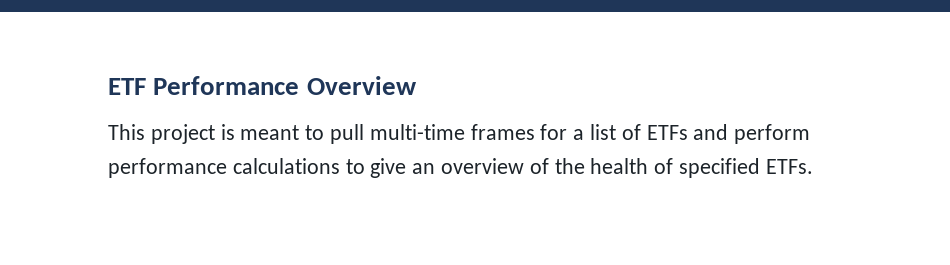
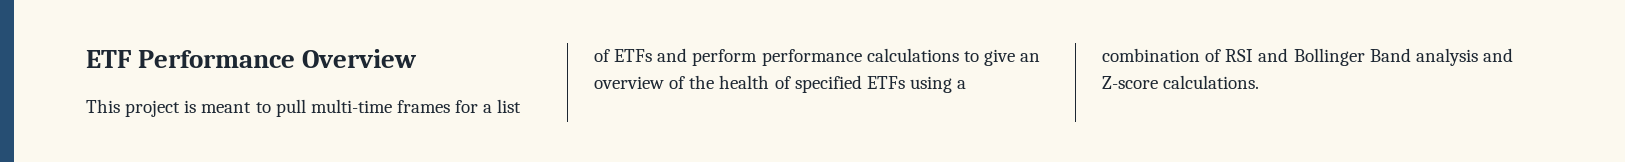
- This project is meant to pull multi-time frames for a list of ETFs and perform performance calculations to give an overview of the health of specified ETFs.
+ This project is meant to pull multi-time frames for a list of ETFs and perform performance calculations to give an overview of the health of specified ETFs using a combination of RSI and Bollinger Band analysis and Z-score calculations.

